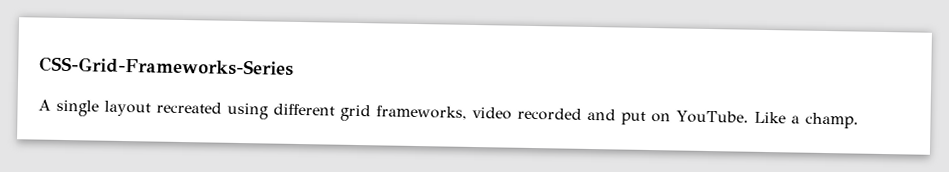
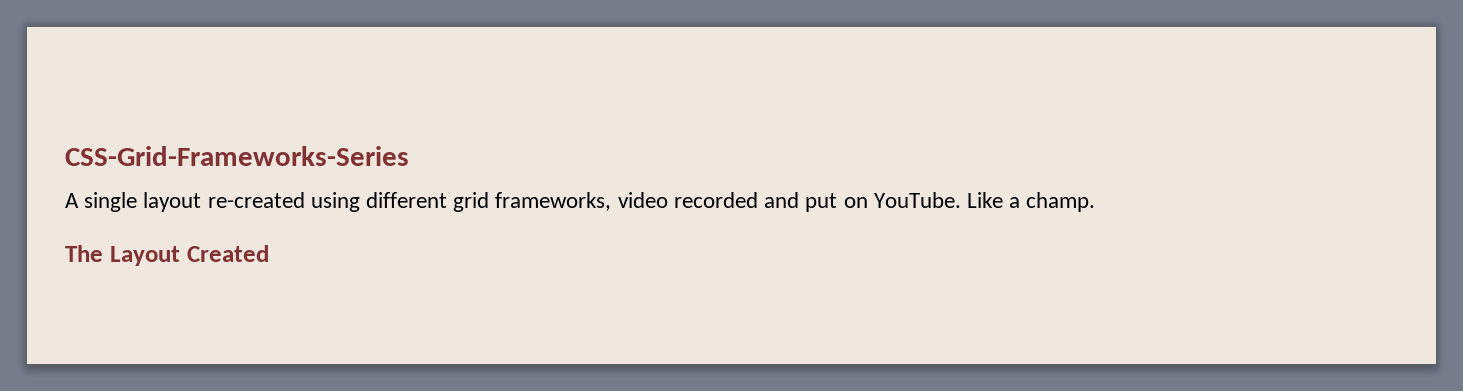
- A single layout recreated using different grid frameworks, video recorded and put on YouTube.
+ A single layout re-created using different grid frameworks, video recorded and put on YouTube.
+ The Layout Created

